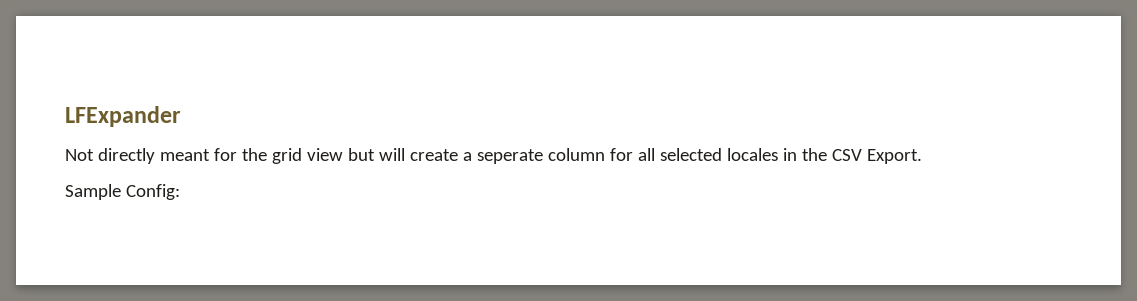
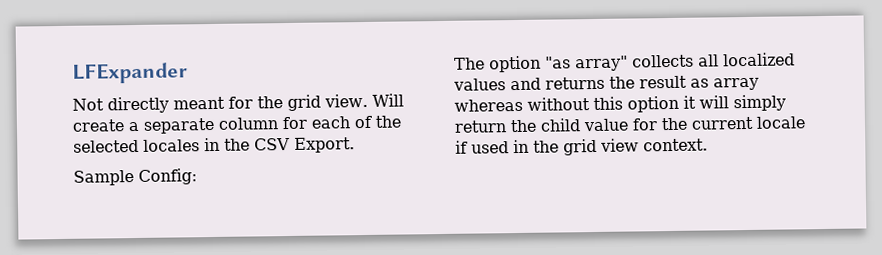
- Not directly meant for the grid view but will create a seperate column for all selected locales in the CSV Export.
+ Not directly meant for the grid view. Will create a separate column for each of the selected locales in the CSV Export.
+ The option "as array" collects all localized values and returns the result as array whereas without this option it will simply return the child value for the current locale if used in the grid view context.

